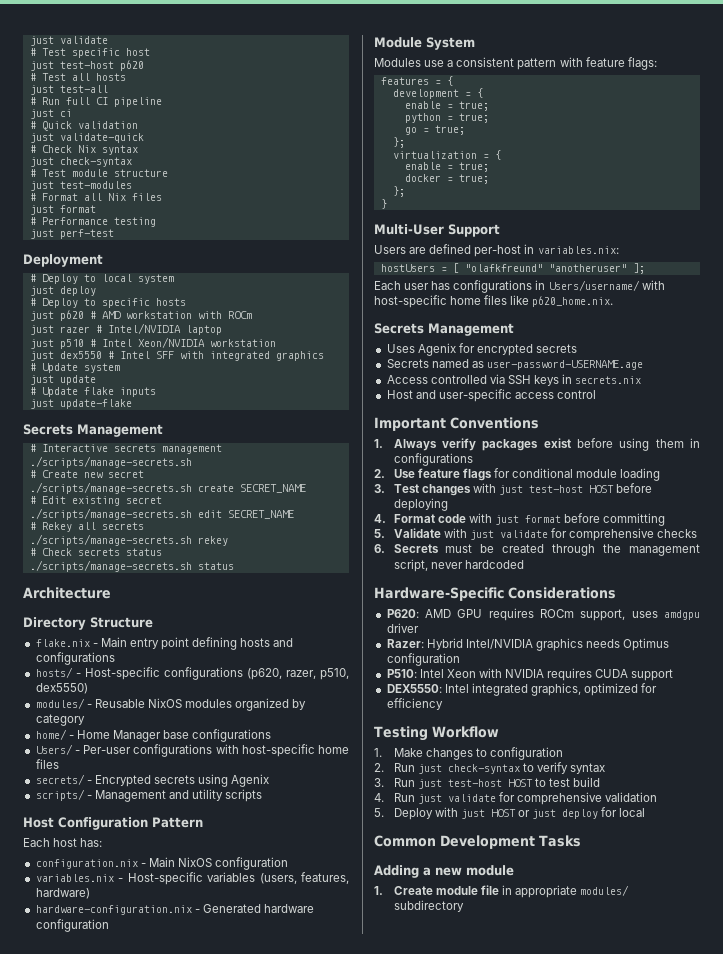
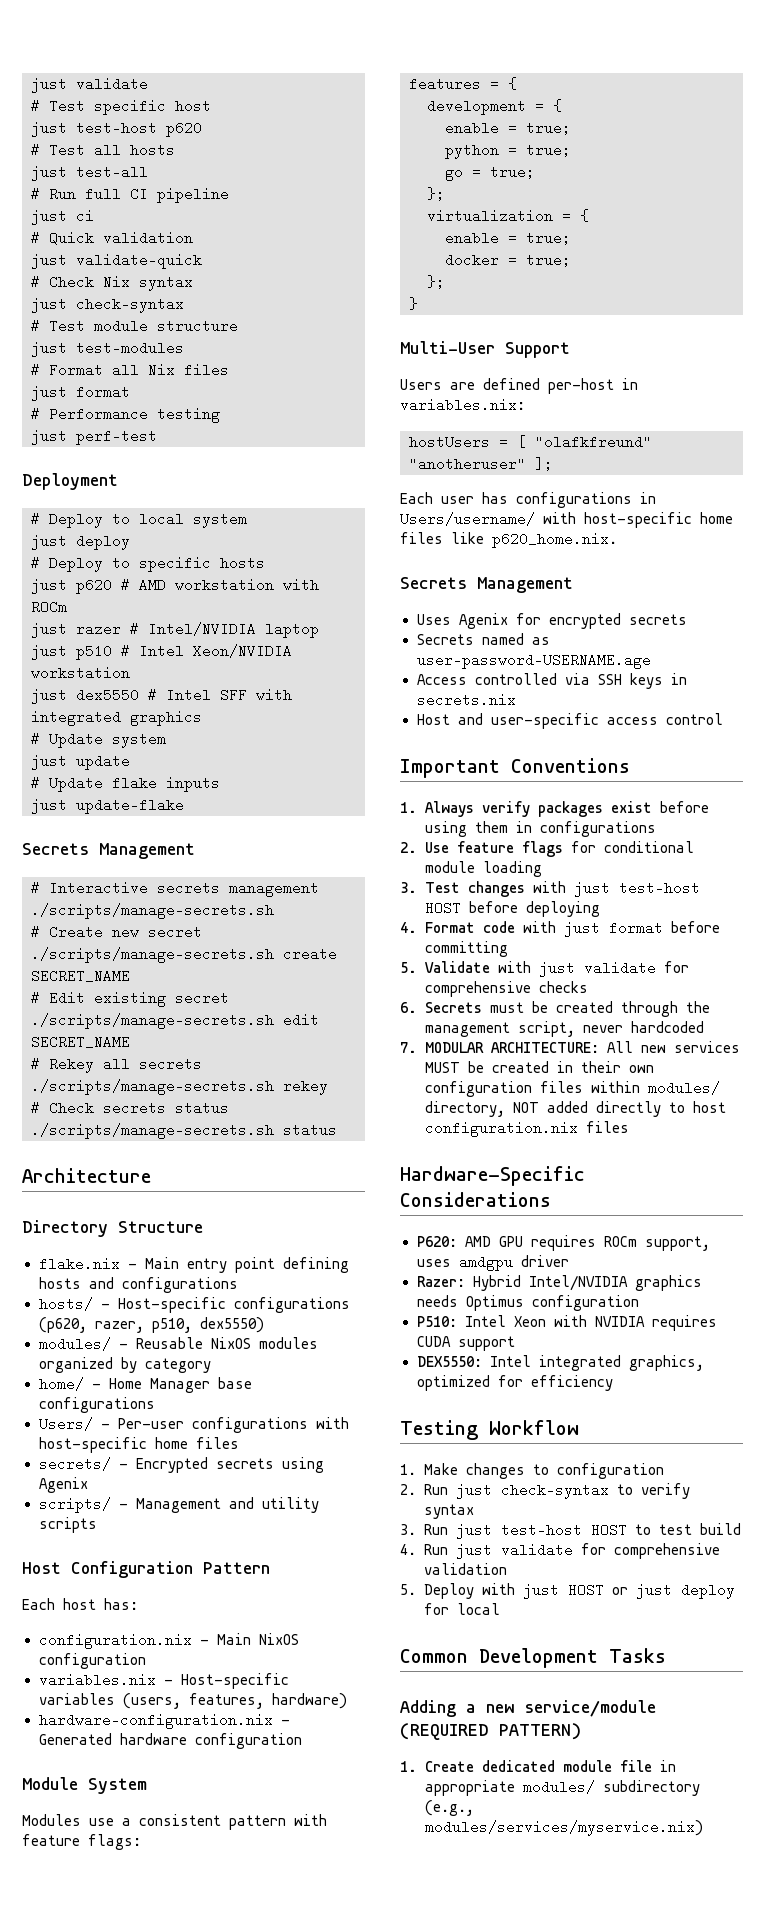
+ 7. MODULAR ARCHITECTURE: All new services MUST be created in their own configuration files within modules/ directory, NOT added directly to host configuration.nix files
- Adding a new module
+ Adding a new service/module (REQUIRED PATTERN)
- 1. Create module file in appropriate modules/ subdirectory
+ 1. Create dedicated module file in appropriate modules/ subdirectory (e.g., modules/services/myservice.nix)

